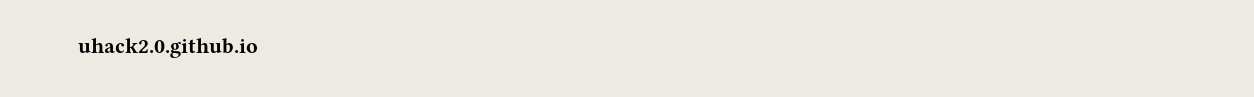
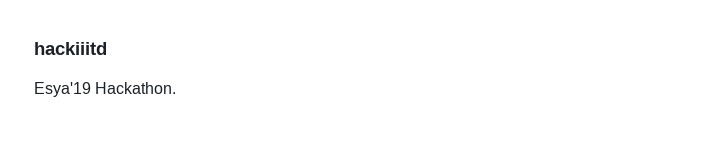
- uhack2.0.github.io
+ hackiiitd
+ Esya'19 Hackathon.

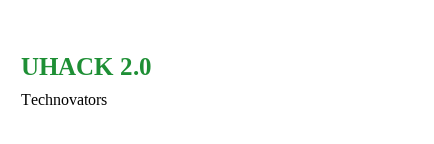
- hackiiitd
- Esya'19 Hackathon.
+ UHACK 2.0
+ Technovators

